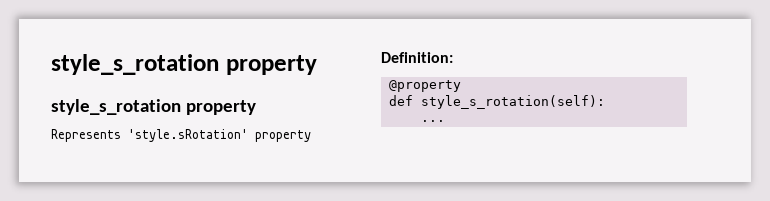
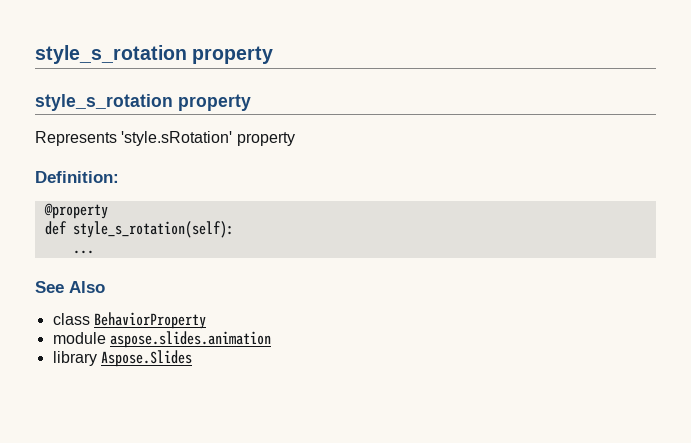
+ See Also
+ class BehaviorProperty
+ module aspose.slides.animation
+ library Aspose.Slides

